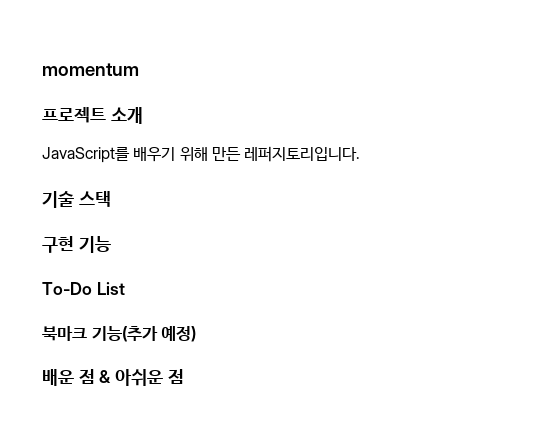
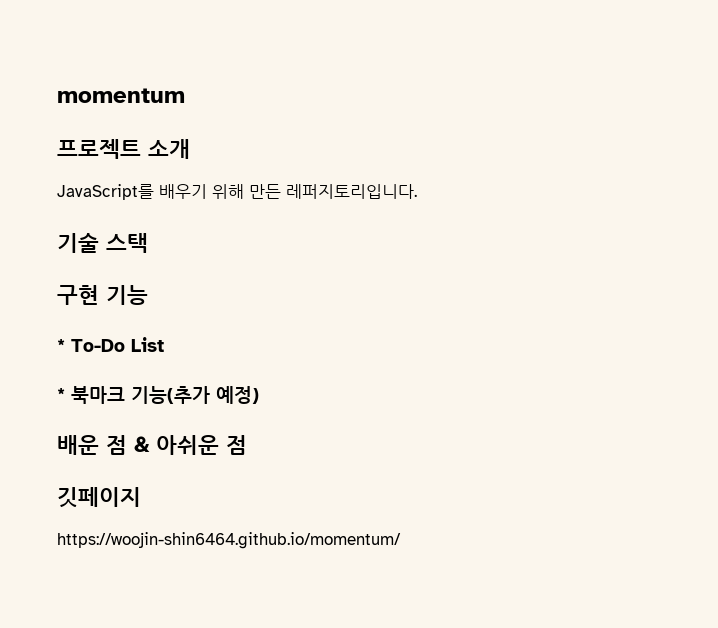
- To-Do List
+ * To-Do List
- 북마크 기능(추가 예정)
+ * 북마크 기능(추가 예정)
+ 깃페이지
+ https://woojin-shin6464.github.io/momentum/

